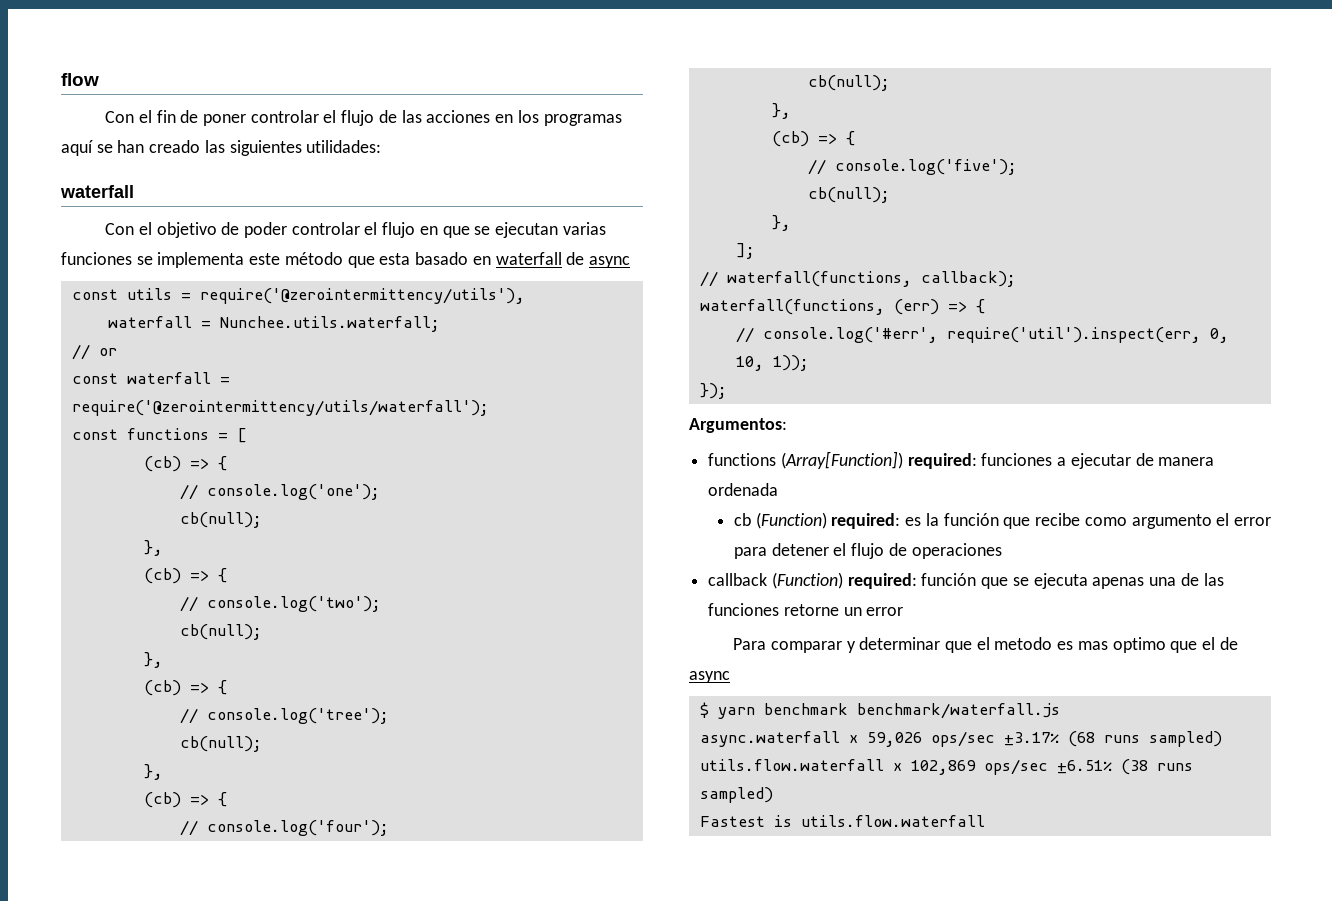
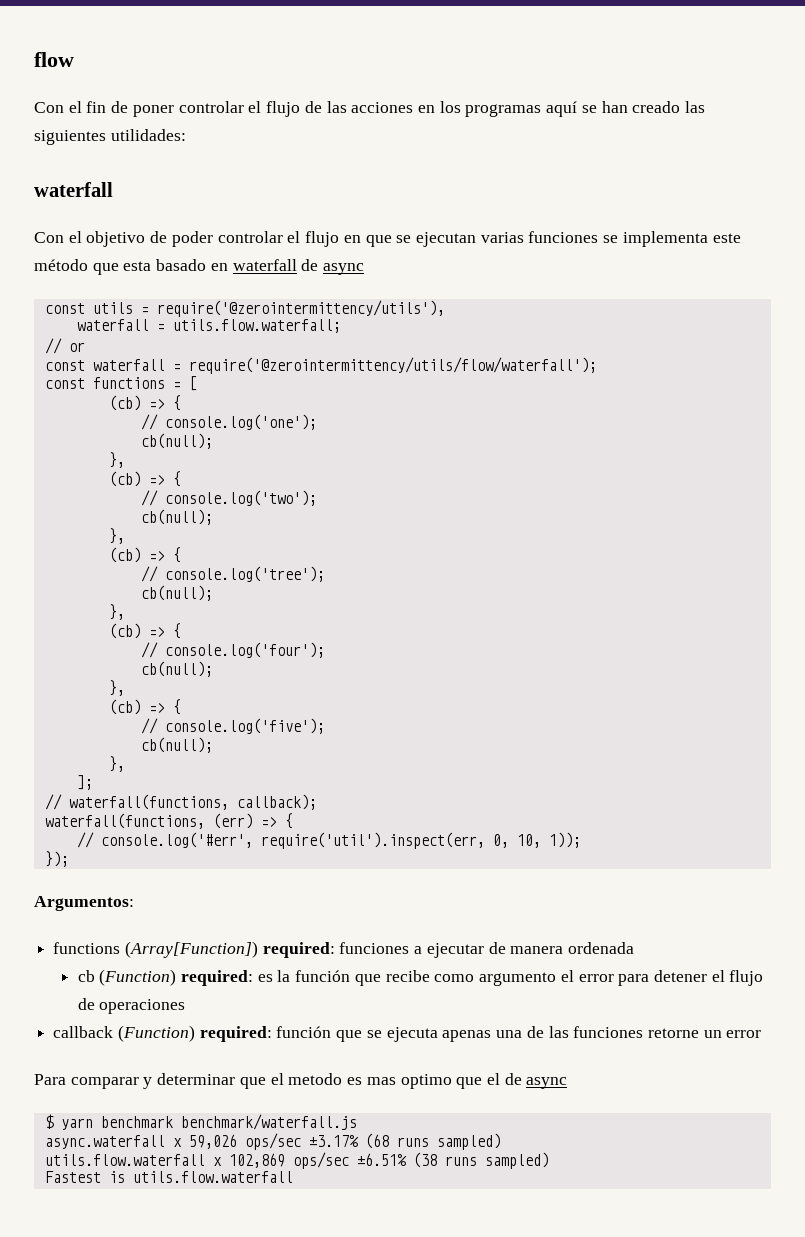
- waterfall = Nunchee.utils.waterfall;
+ waterfall = utils.flow.waterfall;
- const waterfall = require('@zerointermittency/utils/waterfall');
+ const waterfall = require('@zerointermittency/utils/flow/waterfall');

